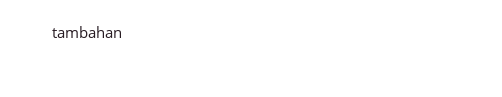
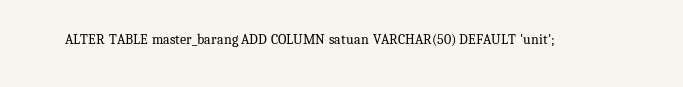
- tambahan
+ ALTER TABLE master_barang ADD COLUMN satuan VARCHAR(50) DEFAULT 'unit';

